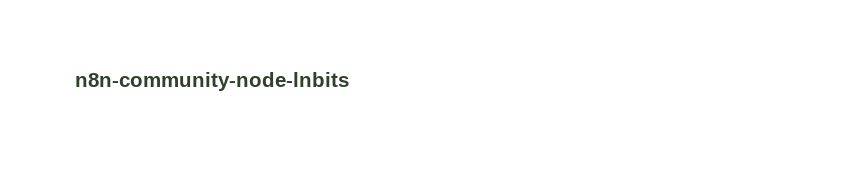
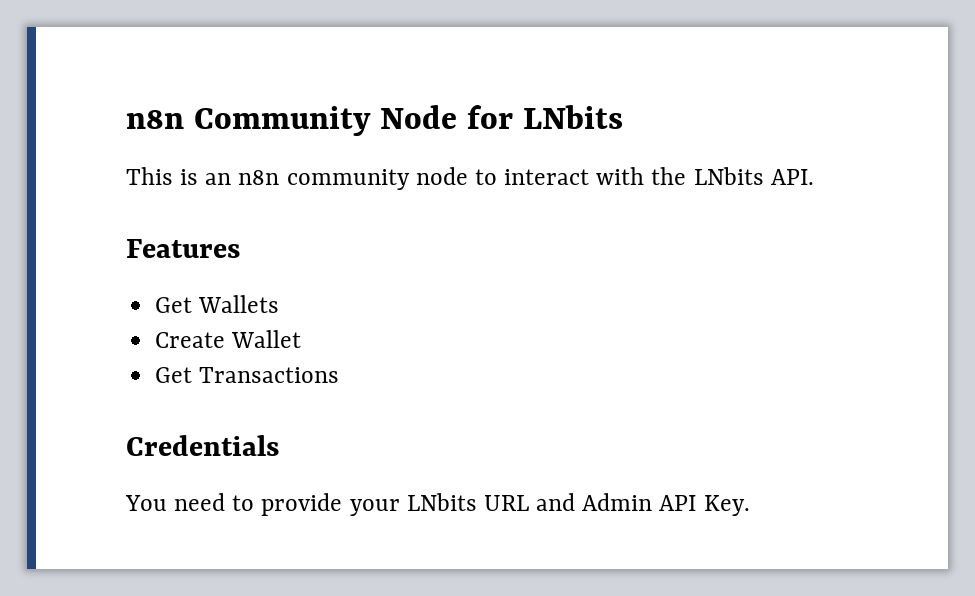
- n8n-community-node-lnbits
+ n8n Community Node for LNbits
+ This is an n8n community node to interact with the LNbits API.
+ Features
+ Get Wallets
+ Create Wallet
+ Get Transactions
+ Credentials
+ You need to provide your LNbits URL and Admin API Key.

